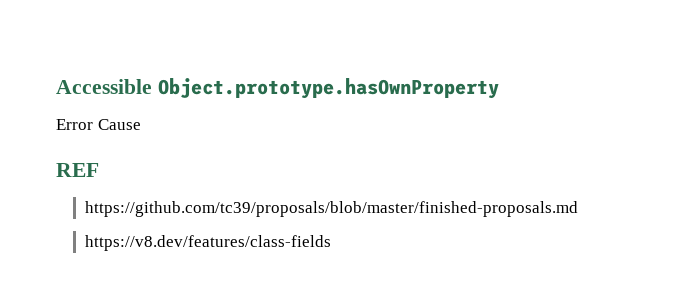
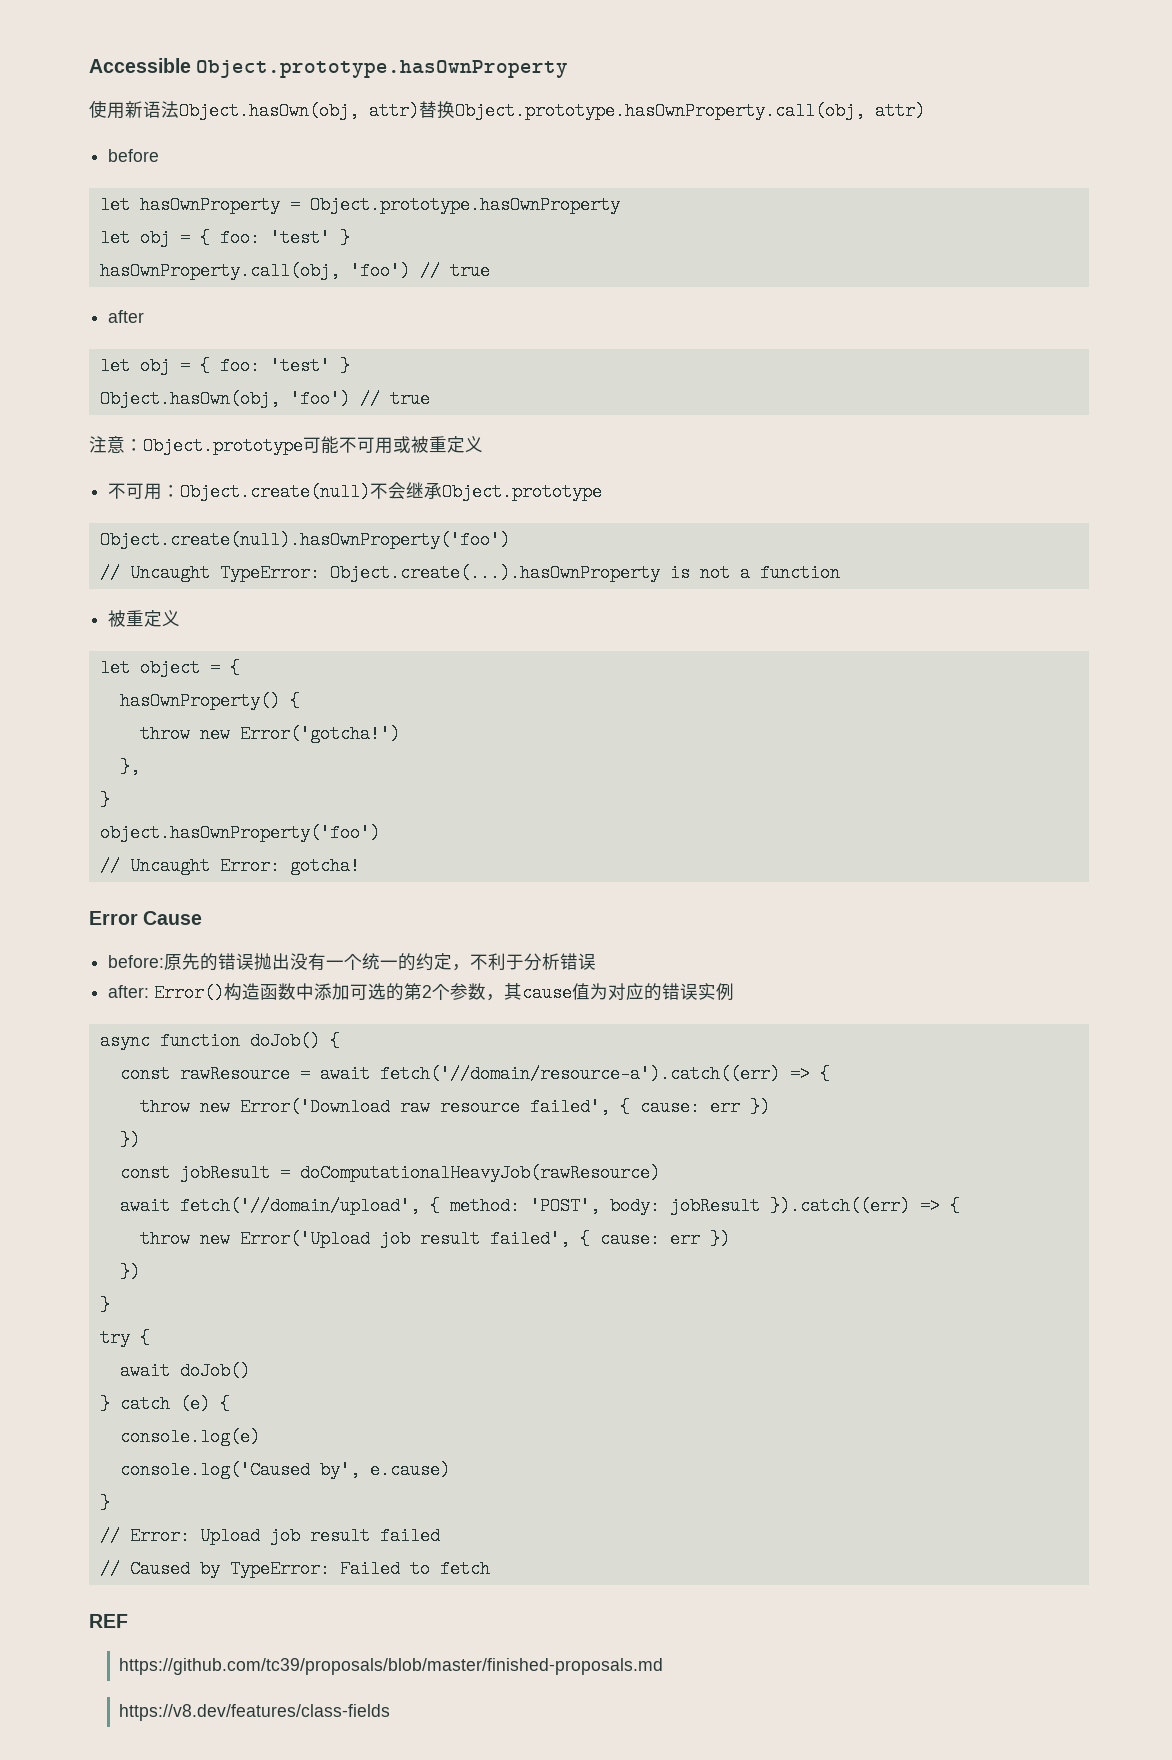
+ 使用新语法Object.hasOwn(obj, attr)替换Object.prototype.hasOwnProperty.call(obj, attr)
+ before
+ let hasOwnProperty = Object.prototype.hasOwnProperty
+ let obj = { foo: 'test' }
+ hasOwnProperty.call(obj, 'foo') // true
+ after
+ let obj = { foo: 'test' }
+ Object.hasOwn(obj, 'foo') // true
+ 注意：Object.prototype可能不可用或被重定义
+ 不可用：Object.create(null)不会继承Object.prototype
+ Object.create(null).hasOwnProperty('foo')
+ // Uncaught TypeError: Object.create(...).hasOwnProperty is not a function
+ 被重定义
+ let object = {
+ hasOwnProperty() {
+ throw new Error('gotcha!')
+ },
+ }
+ object.hasOwnProperty('foo')
+ // Uncaught Error: gotcha!
  Error Cause
+ before:原先的错误抛出没有一个统一的约定，不利于分析错误
+ after: Error()构造函数中添加可选的第2个参数，其cause值为对应的错误实例
+ async function doJob() {
+ const rawResource = await fetch('//domain/resource-a').catch((err) => {
+ throw new Error('Download raw resource failed', { cause: err })
+ })
+ const jobResult = doComputationalHeavyJob(rawResource)
+ await fetch('//domain/upload', { method: 'POST', body: jobResult }).catch((err) => {
+ throw new Error('Upload job result failed', { cause: err })
+ })
+ }
+ try {
+ await doJob()
+ } catch (e) {
+ console.log(e)
+ console.log('Caused by', e.cause)
+ }
+ // Error: Upload job result failed
+ // Caused by TypeError: Failed to fetch

